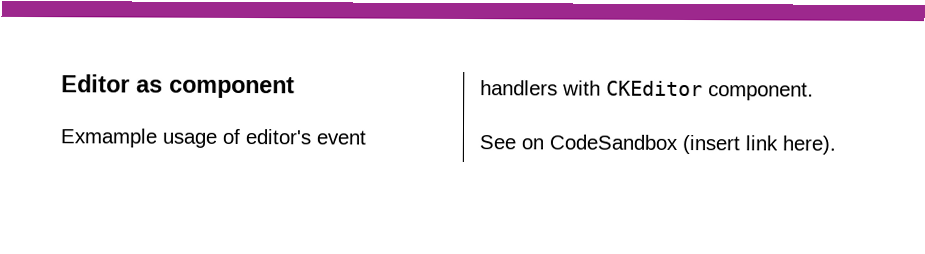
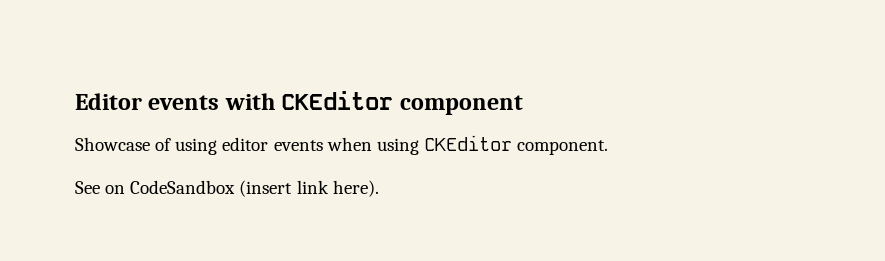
- Editor as component
- Exmample usage of editor's event handlers with CKEditor component.
+ Editor events with CKEditor component
+ Showcase of using editor events when using CKEditor component.

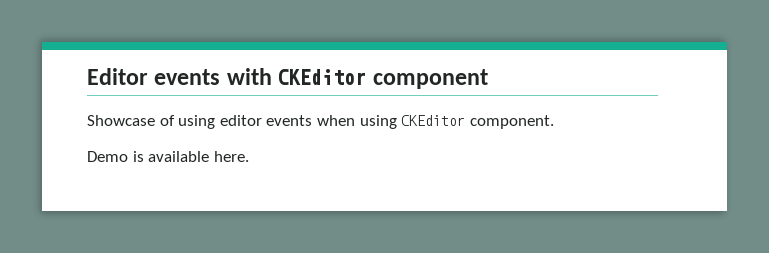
- See on CodeSandbox (insert link here).
+ Demo is available here.

